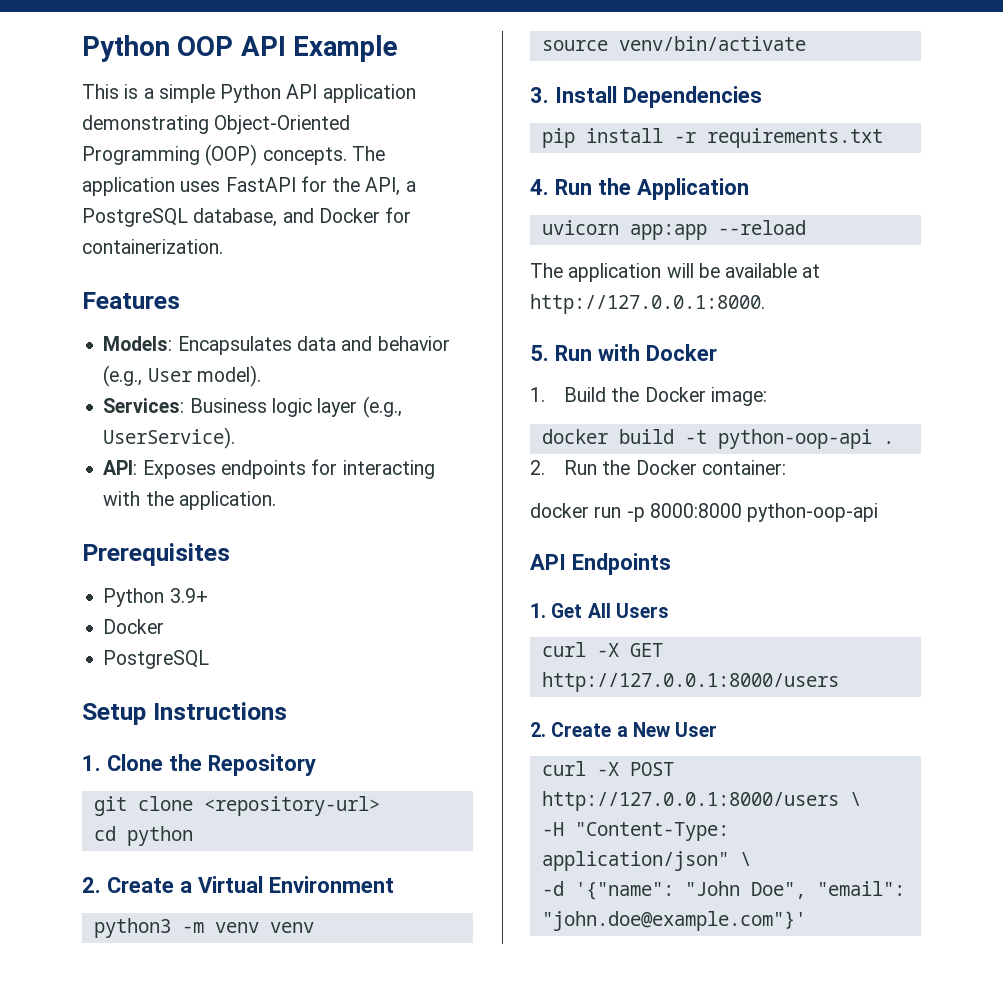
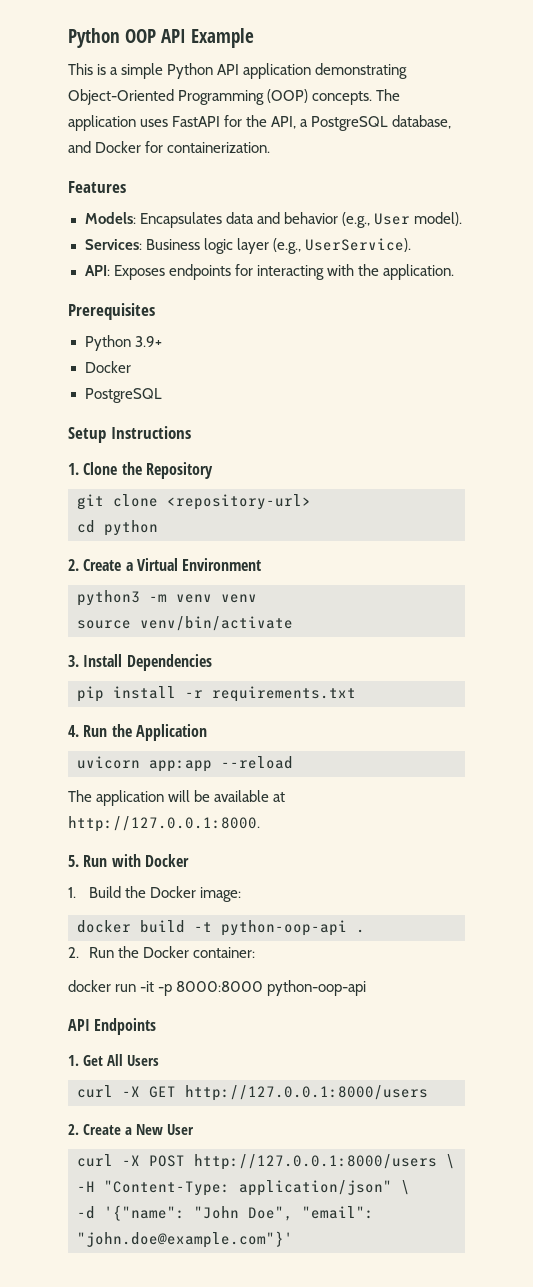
- docker run -p 8000:8000 python-oop-api
+ docker run -it -p 8000:8000 python-oop-api

